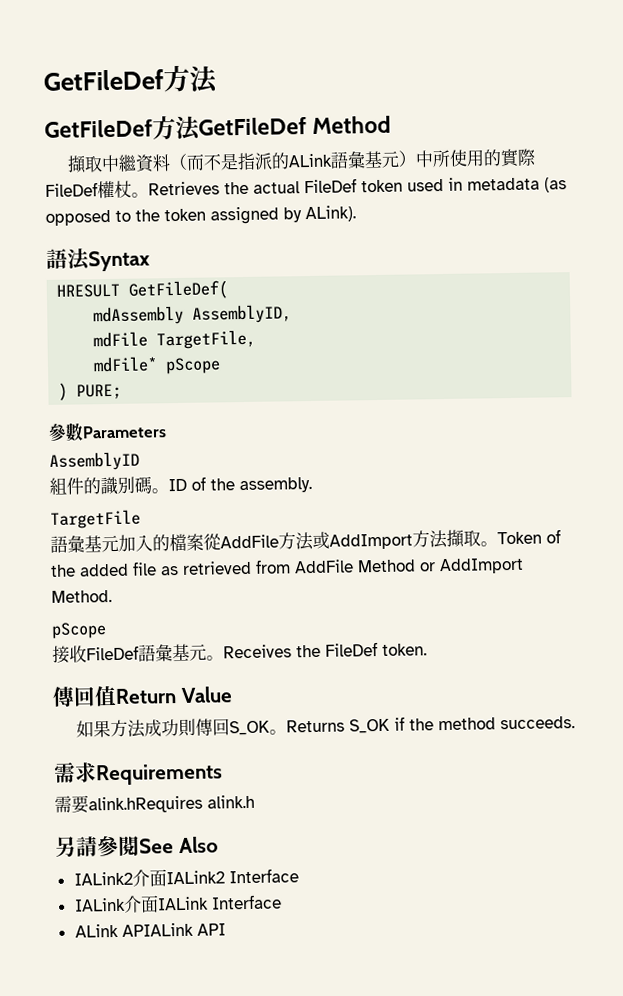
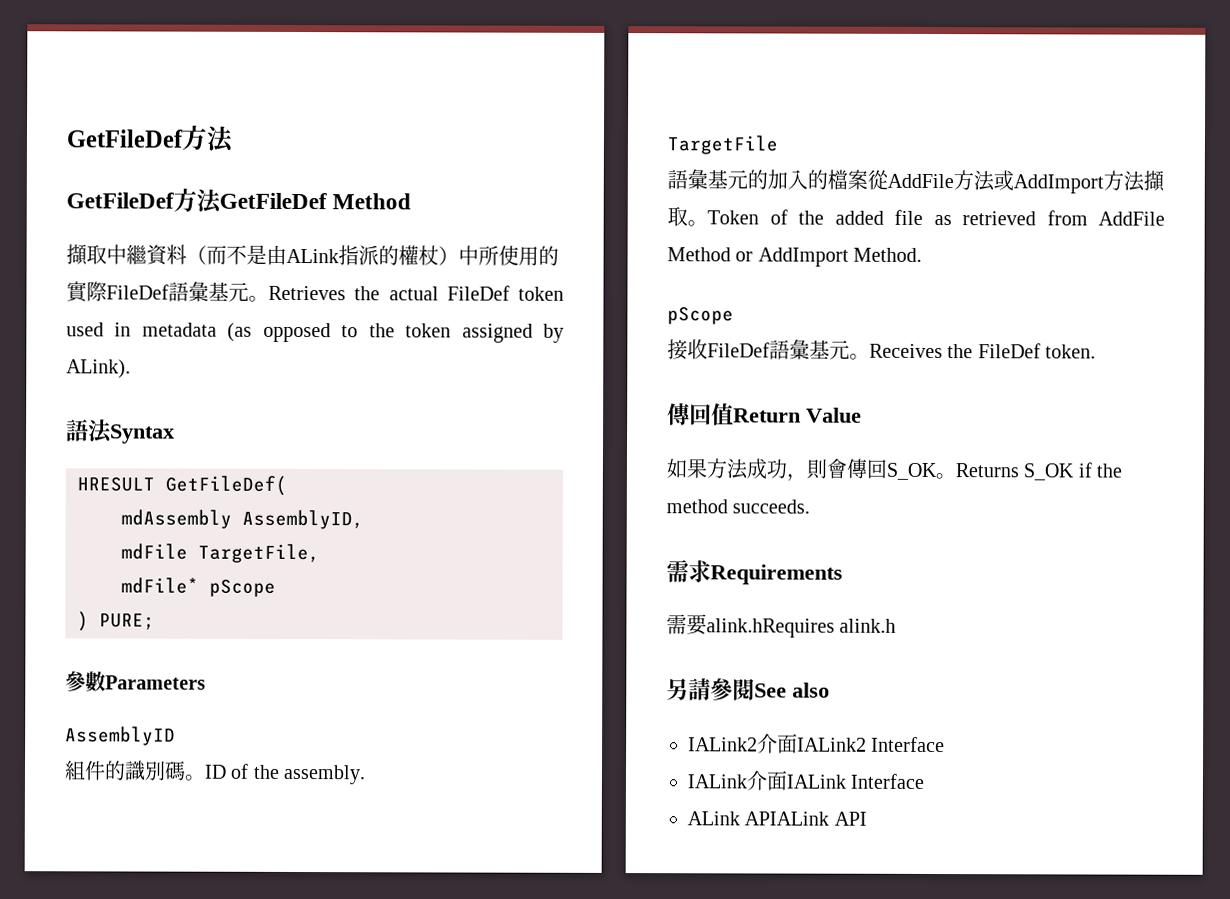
- 擷取中繼資料（而不是指派的ALink語彙基元）中所使用的實際FileDef權杖。
+ 擷取中繼資料（而不是由ALink指派的權杖）中所使用的實際FileDef語彙基元。
- 語彙基元加入的檔案從AddFile方法或AddImport方法擷取。
+ 語彙基元的加入的檔案從AddFile方法或AddImport方法擷取。
- 如果方法成功則傳回S_OK。
+ 如果方法成功，則會傳回S_OK。
- 另請參閱See Also
+ 另請參閱See also

